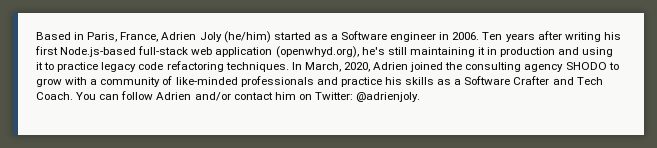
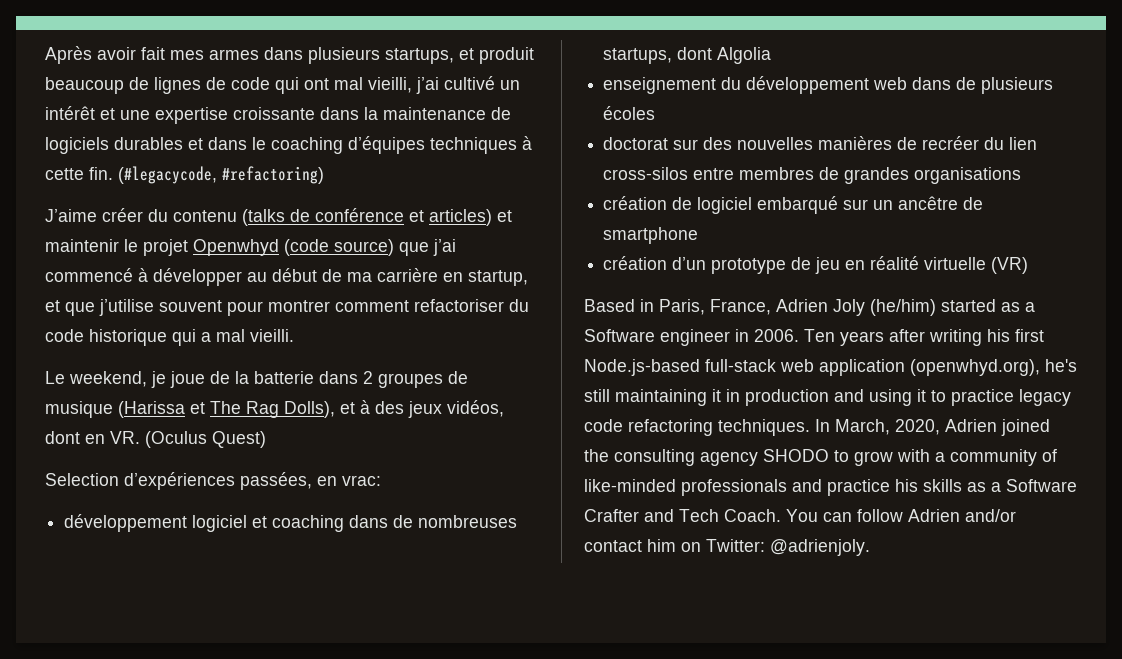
+ Après avoir fait mes armes dans plusieurs startups, et produit beaucoup de lignes de code qui ont mal vieilli, j’ai cultivé un intérêt et une expertise croissante dans la maintenance de logiciels durables et dans le coaching d’équipes techniques à cette fin. (#legacycode, #refactoring)
+ J’aime créer du contenu (talks de conférence et articles) et maintenir le projet Openwhyd (code source) que j’ai commencé à développer au début de ma carrière en startup, et que j’utilise souvent pour montrer comment refactoriser du code historique qui a mal vieilli.
+ Le weekend, je joue de la batterie dans 2 groupes de musique (Harissa et The Rag Dolls), et à des jeux vidéos, dont en VR. (Oculus Quest)
+ Selection d’expériences passées, en vrac:
+ développement logiciel et coaching dans de nombreuses startups, dont Algolia
+ enseignement du développement web dans de plusieurs écoles
+ doctorat sur des nouvelles manières de recréer du lien cross-silos entre membres de grandes organisations
+ création de logiciel embarqué sur un ancêtre de smartphone
+ création d’un prototype de jeu en réalité virtuelle (VR)

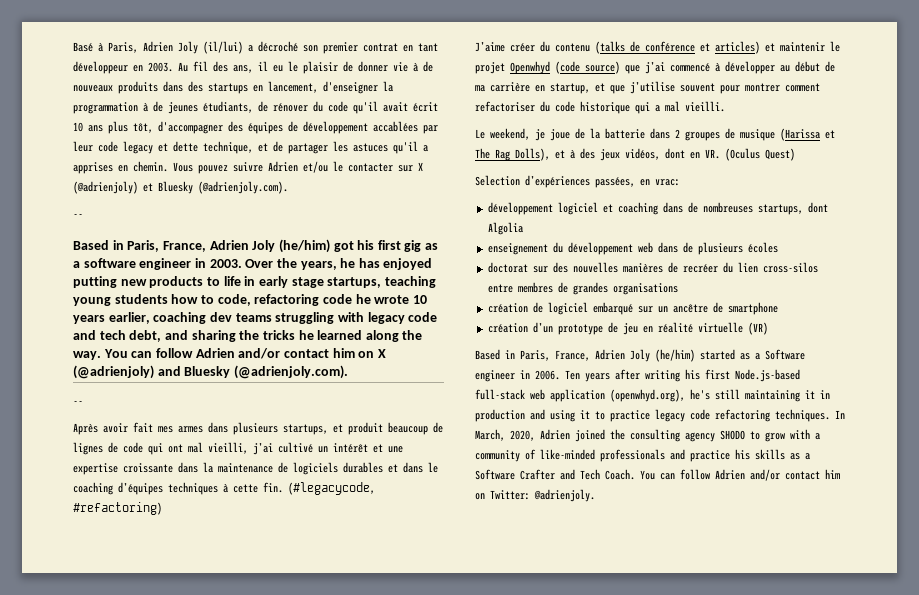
+ Basé à Paris, Adrien Joly (il/lui) a décroché son premier contrat en tant développeur en 2003. Au fil des ans, il eu le plaisir de donner vie à de nouveaux produits dans des startups en lancement, d'enseigner la programmation à de jeunes étudiants, de rénover du code qu'il avait écrit 10 ans plus tôt, d'accompagner des équipes de développement accablées par leur code legacy et dette technique, et de partager les astuces qu'il a apprises en chemin. Vous pouvez suivre Adrien et/ou le contacter sur X (@adrienjoly) et Bluesky (@adrienjoly.com).
+ --
+ Based in Paris, France, Adrien Joly (he/him) got his first gig as a software engineer in 2003. Over the years, he has enjoyed putting new products to life in early stage startups, teaching young students how to code, refactoring code he wrote 10 years earlier, coaching dev teams struggling with legacy code and tech debt, and sharing the tricks he learned along the way. You can follow Adrien and/or contact him on X (@adrienjoly) and Bluesky (@adrienjoly.com).
+ --

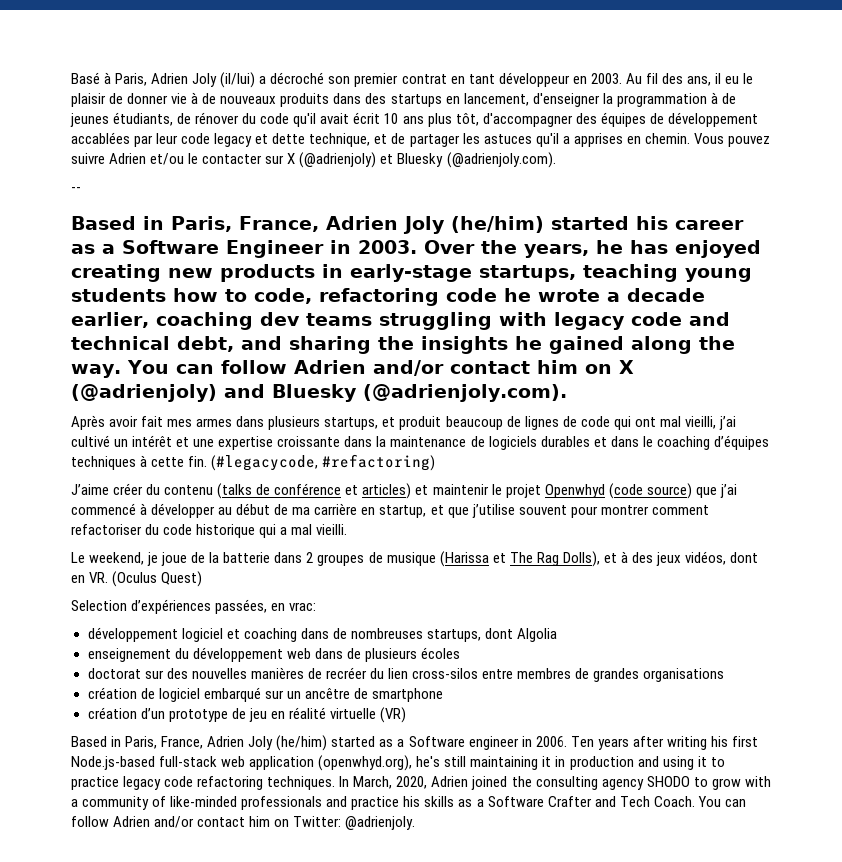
- Based in Paris, France, Adrien Joly (he/him) got his first gig as a software engineer in 2003.
+ Based in Paris, France, Adrien Joly (he/him) started his career as a Software Engineer in 2003.
- Over the years, he has enjoyed putting new products to life in early stage startups, teaching young students how to code, refactoring code he wrote 10 years earlier, coaching dev teams struggling with legacy code and tech debt, and sharing the tricks he learned along the way.
+ Over the years, he has enjoyed creating new products in early-stage startups, teaching young students how to code, refactoring code he wrote a decade earlier, coaching dev teams struggling with legacy code and technical debt, and sharing the insights he gained along the way.
  You can follow Adrien and/or contact him on X (@adrienjoly) and Bluesky (@adrienjoly.com).
- --

